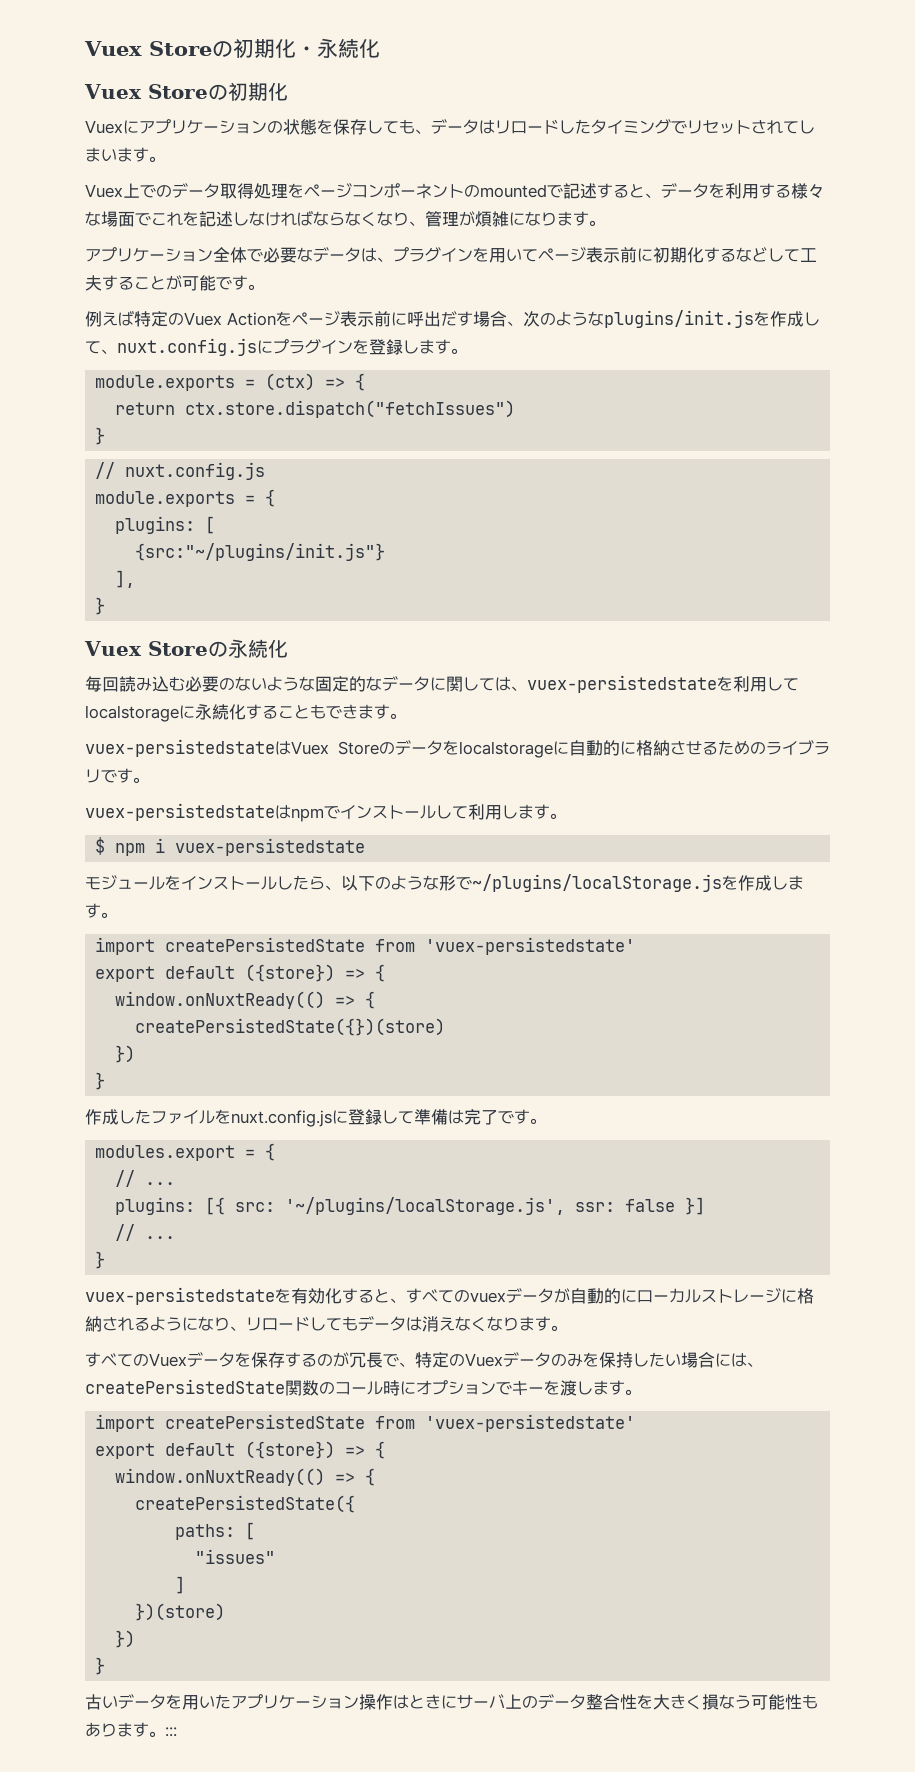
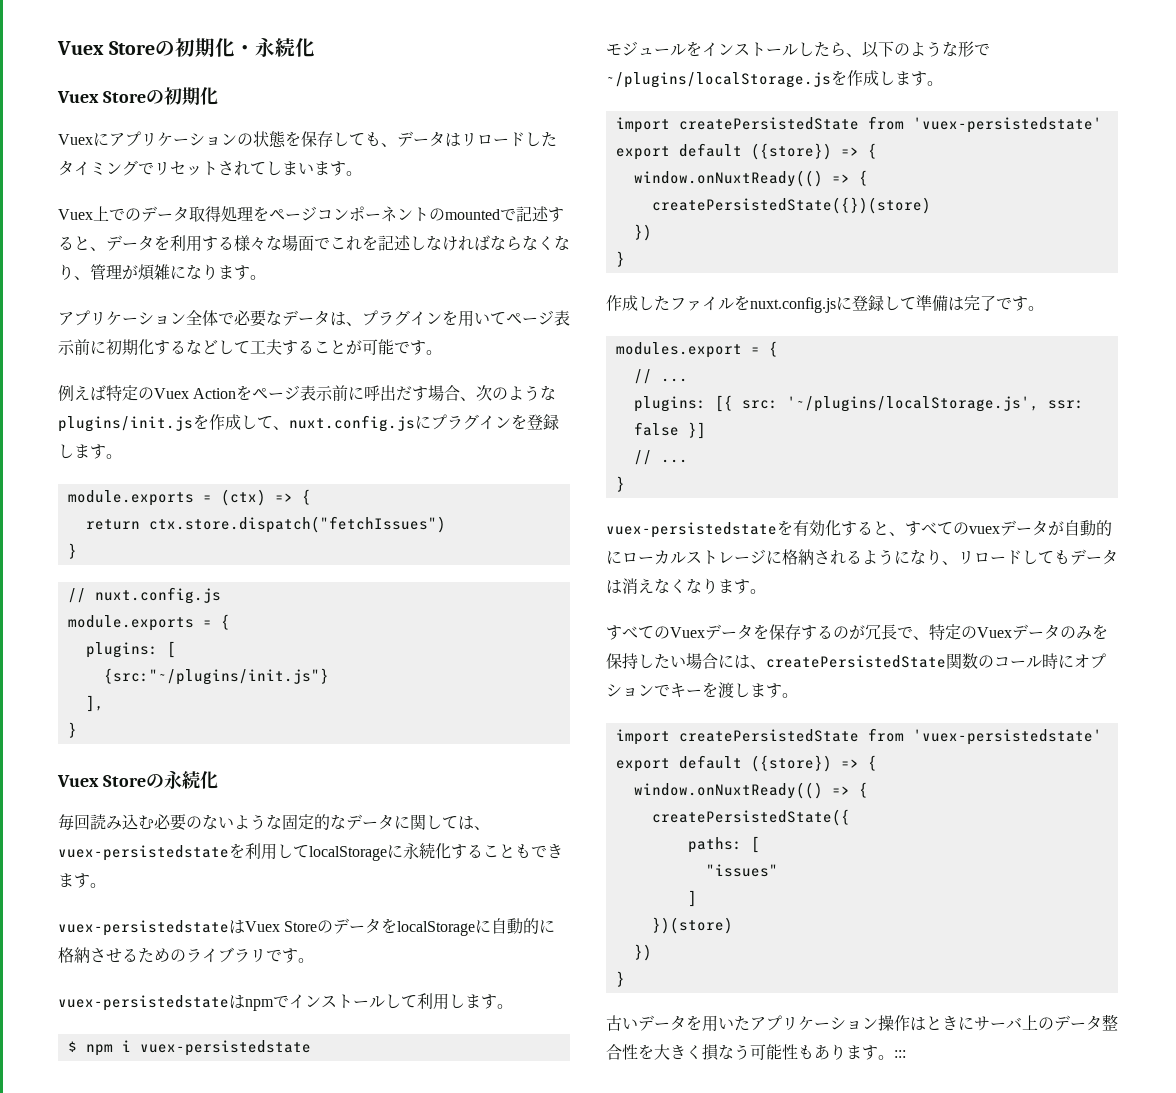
- 毎回読み込む必要のないような固定的なデータに関しては、vuex-persistedstateを利用してlocalstorageに永続化することもできます。
+ 毎回読み込む必要のないような固定的なデータに関しては、vuex-persistedstateを利用してlocalStorageに永続化することもできます。
- vuex-persistedstateはVuex Storeのデータをlocalstorageに自動的に格納させるためのライブラリです。
+ vuex-persistedstateはVuex StoreのデータをlocalStorageに自動的に格納させるためのライブラリです。

